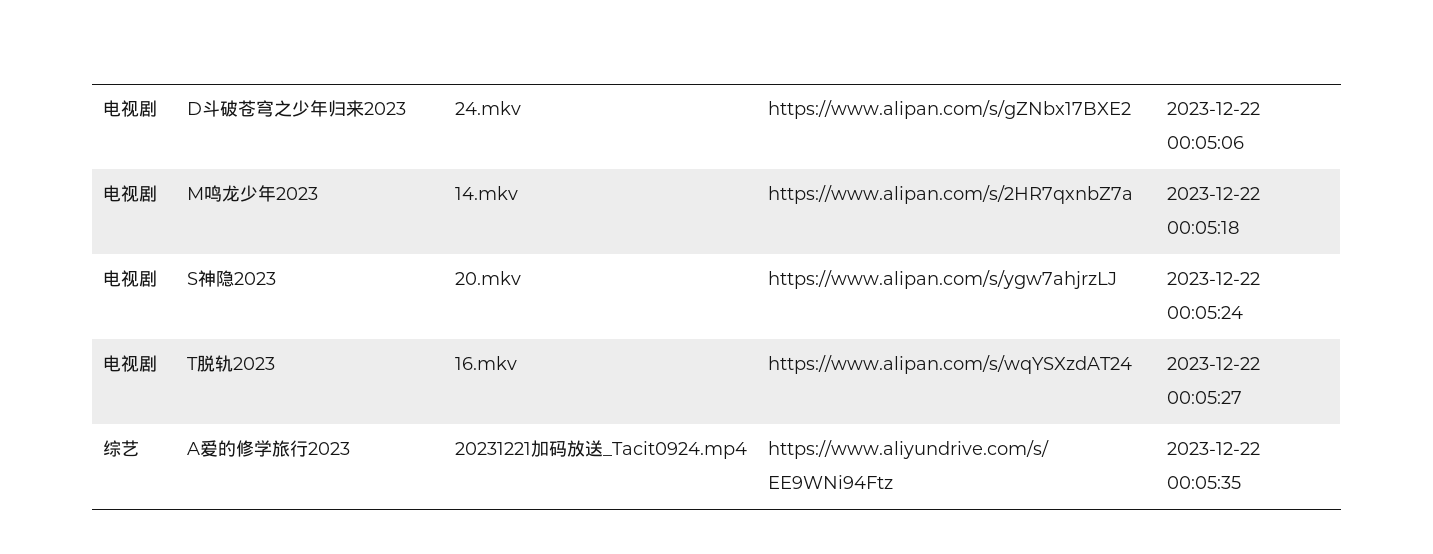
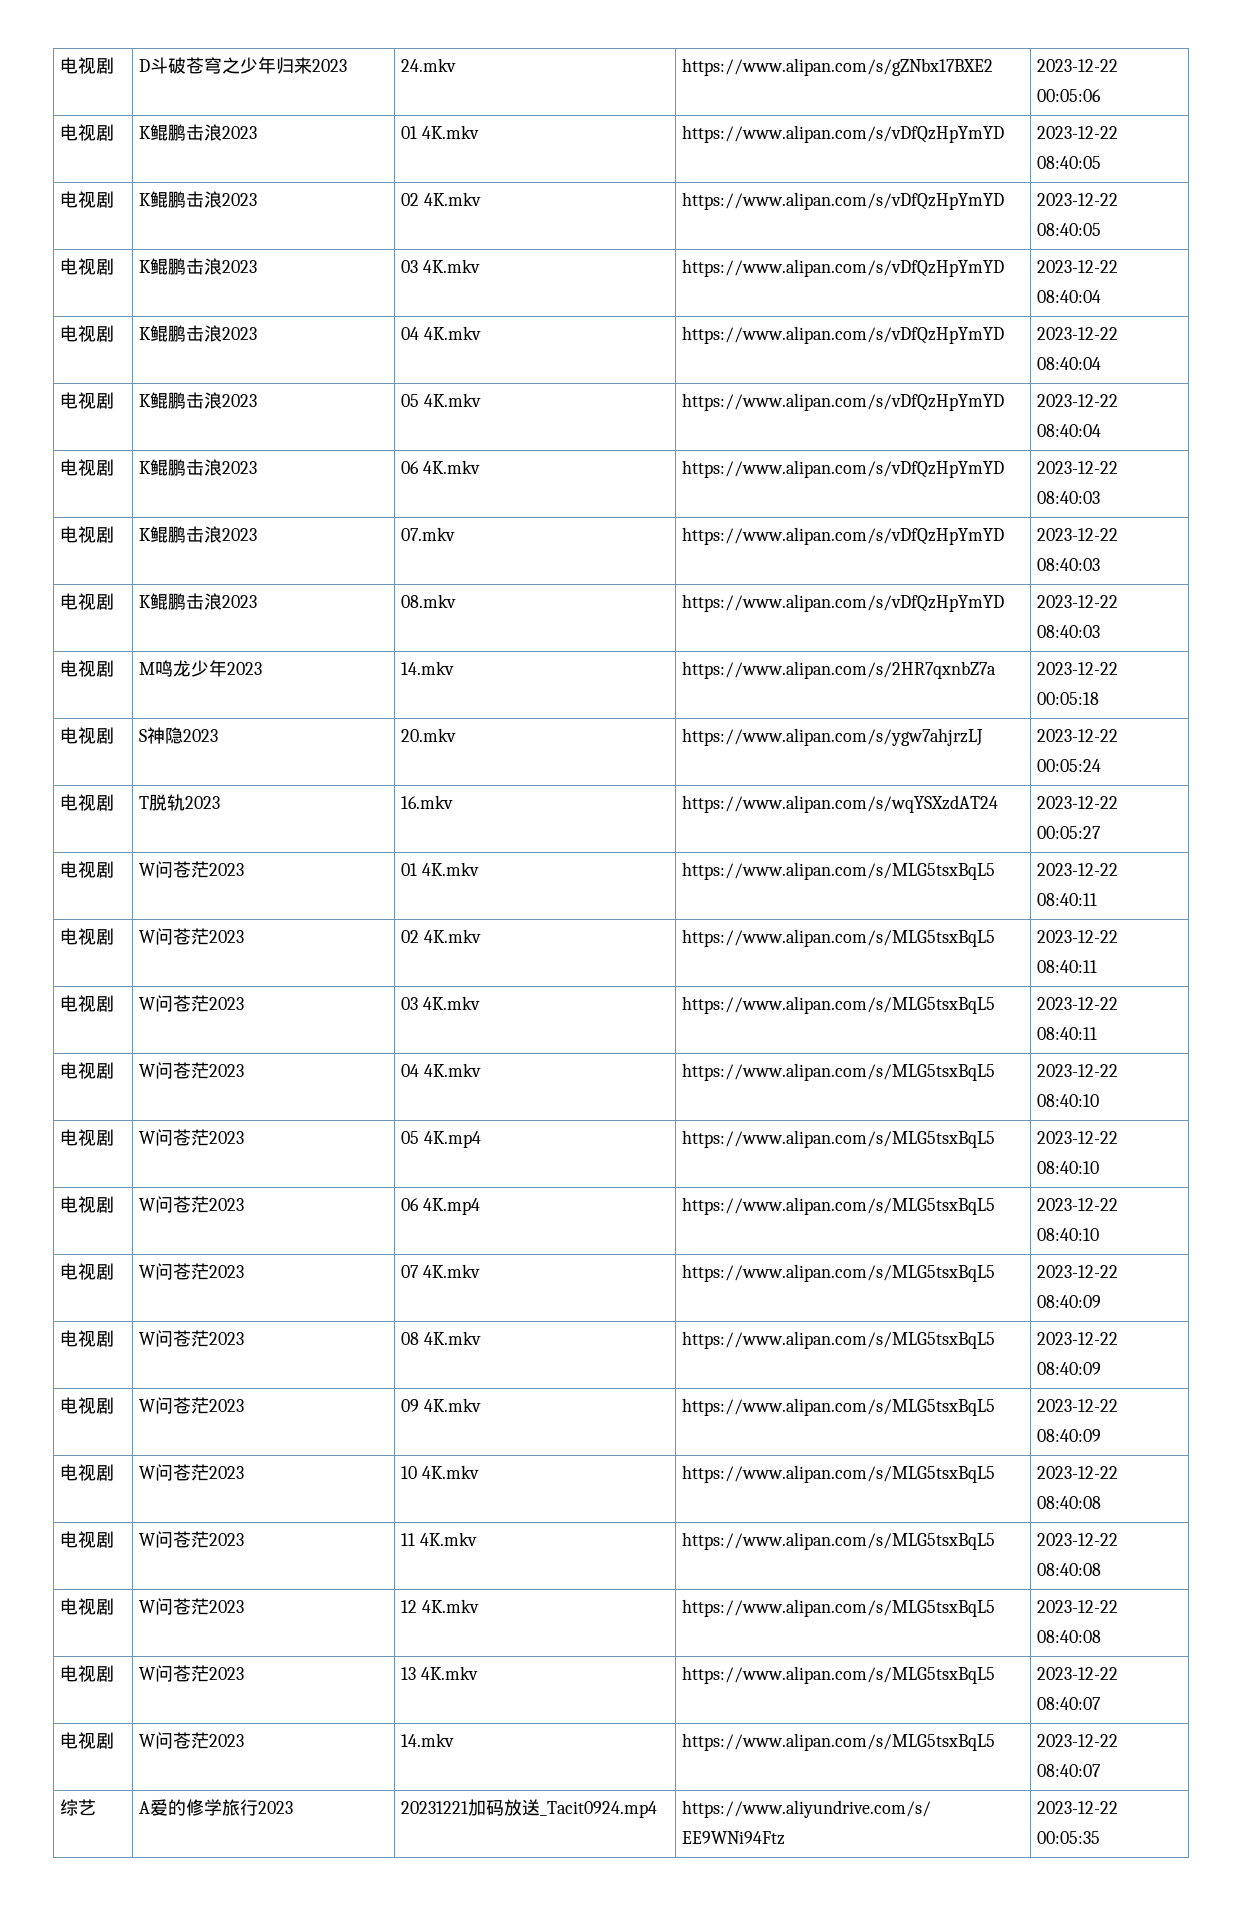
+ 电视剧 | K鲲鹏击浪2023 | 01 4K.mkv | https://www.alipan.com/s/vDfQzHpYmYD | 2023-12-22 08:40:05
+ 电视剧 | K鲲鹏击浪2023 | 02 4K.mkv | https://www.alipan.com/s/vDfQzHpYmYD | 2023-12-22 08:40:05
+ 电视剧 | K鲲鹏击浪2023 | 03 4K.mkv | https://www.alipan.com/s/vDfQzHpYmYD | 2023-12-22 08:40:04
+ 电视剧 | K鲲鹏击浪2023 | 04 4K.mkv | https://www.alipan.com/s/vDfQzHpYmYD | 2023-12-22 08:40:04
+ 电视剧 | K鲲鹏击浪2023 | 05 4K.mkv | https://www.alipan.com/s/vDfQzHpYmYD | 2023-12-22 08:40:04
+ 电视剧 | K鲲鹏击浪2023 | 06 4K.mkv | https://www.alipan.com/s/vDfQzHpYmYD | 2023-12-22 08:40:03
+ 电视剧 | K鲲鹏击浪2023 | 07.mkv | https://www.alipan.com/s/vDfQzHpYmYD | 2023-12-22 08:40:03
+ 电视剧 | K鲲鹏击浪2023 | 08.mkv | https://www.alipan.com/s/vDfQzHpYmYD | 2023-12-22 08:40:03
+ 电视剧 | W问苍茫2023 | 01 4K.mkv | https://www.alipan.com/s/MLG5tsxBqL5 | 2023-12-22 08:40:11
+ 电视剧 | W问苍茫2023 | 02 4K.mkv | https://www.alipan.com/s/MLG5tsxBqL5 | 2023-12-22 08:40:11
+ 电视剧 | W问苍茫2023 | 03 4K.mkv | https://www.alipan.com/s/MLG5tsxBqL5 | 2023-12-22 08:40:11
+ 电视剧 | W问苍茫2023 | 04 4K.mkv | https://www.alipan.com/s/MLG5tsxBqL5 | 2023-12-22 08:40:10
+ 电视剧 | W问苍茫2023 | 05 4K.mp4 | https://www.alipan.com/s/MLG5tsxBqL5 | 2023-12-22 08:40:10
+ 电视剧 | W问苍茫2023 | 06 4K.mp4 | https://www.alipan.com/s/MLG5tsxBqL5 | 2023-12-22 08:40:10
+ 电视剧 | W问苍茫2023 | 07 4K.mkv | https://www.alipan.com/s/MLG5tsxBqL5 | 2023-12-22 08:40:09
+ 电视剧 | W问苍茫2023 | 08 4K.mkv | https://www.alipan.com/s/MLG5tsxBqL5 | 2023-12-22 08:40:09
+ 电视剧 | W问苍茫2023 | 09 4K.mkv | https://www.alipan.com/s/MLG5tsxBqL5 | 2023-12-22 08:40:09
+ 电视剧 | W问苍茫2023 | 10 4K.mkv | https://www.alipan.com/s/MLG5tsxBqL5 | 2023-12-22 08:40:08
+ 电视剧 | W问苍茫2023 | 11 4K.mkv | https://www.alipan.com/s/MLG5tsxBqL5 | 2023-12-22 08:40:08
+ 电视剧 | W问苍茫2023 | 12 4K.mkv | https://www.alipan.com/s/MLG5tsxBqL5 | 2023-12-22 08:40:08
+ 电视剧 | W问苍茫2023 | 13 4K.mkv | https://www.alipan.com/s/MLG5tsxBqL5 | 2023-12-22 08:40:07
+ 电视剧 | W问苍茫2023 | 14.mkv | https://www.alipan.com/s/MLG5tsxBqL5 | 2023-12-22 08:40:07

